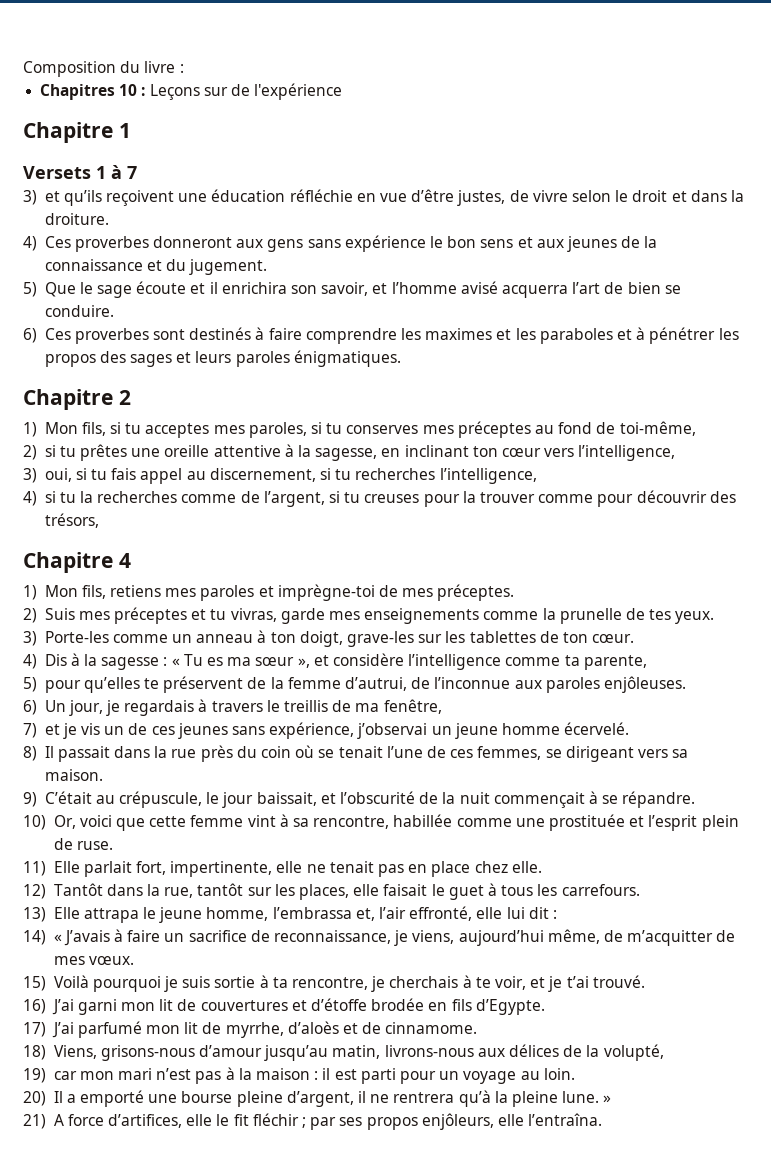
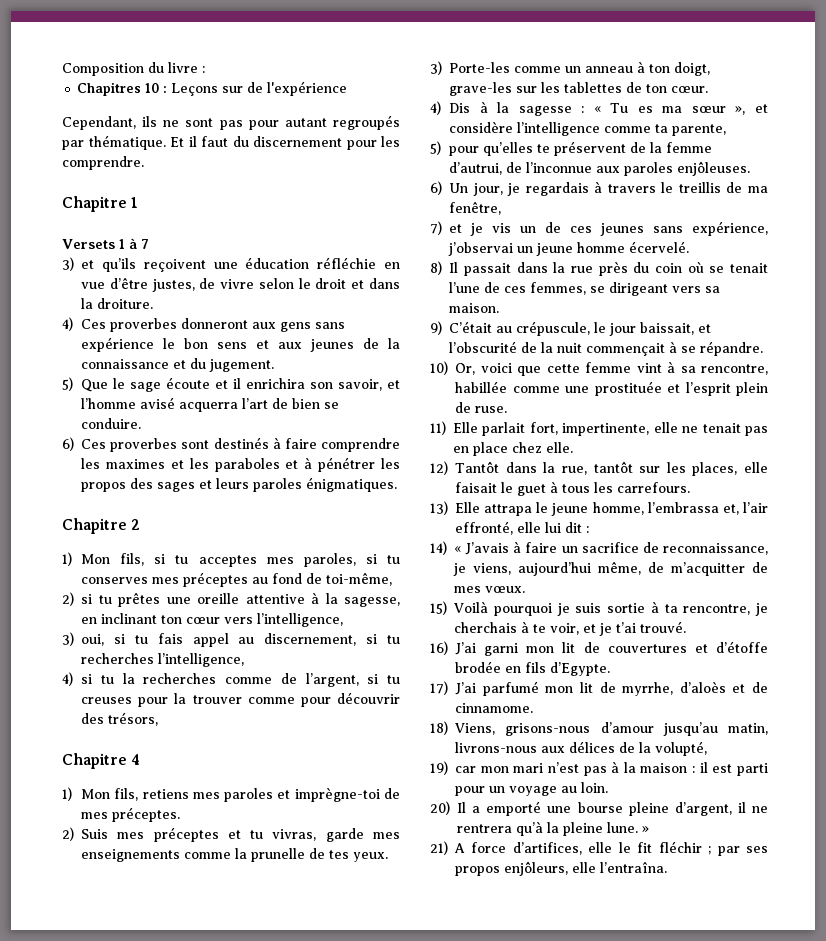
+ Cependant, ils ne sont pas pour autant regroupés par thématique. Et il faut du discernement pour les comprendre.

